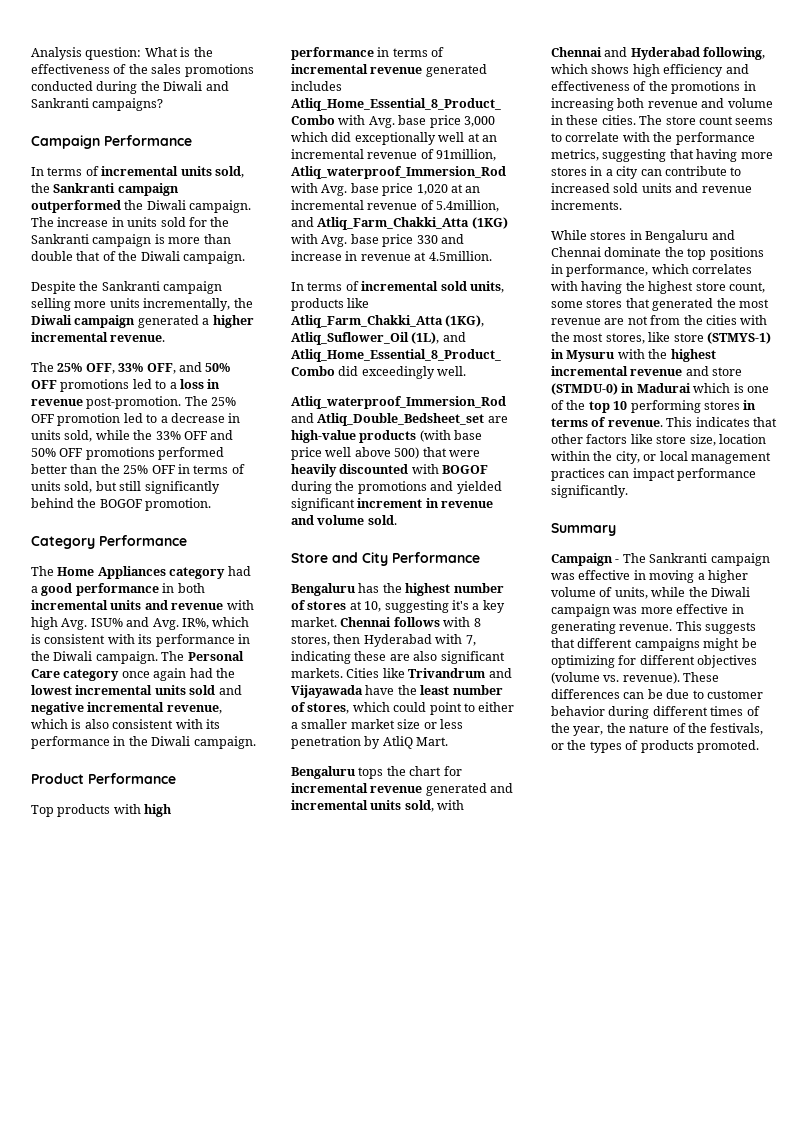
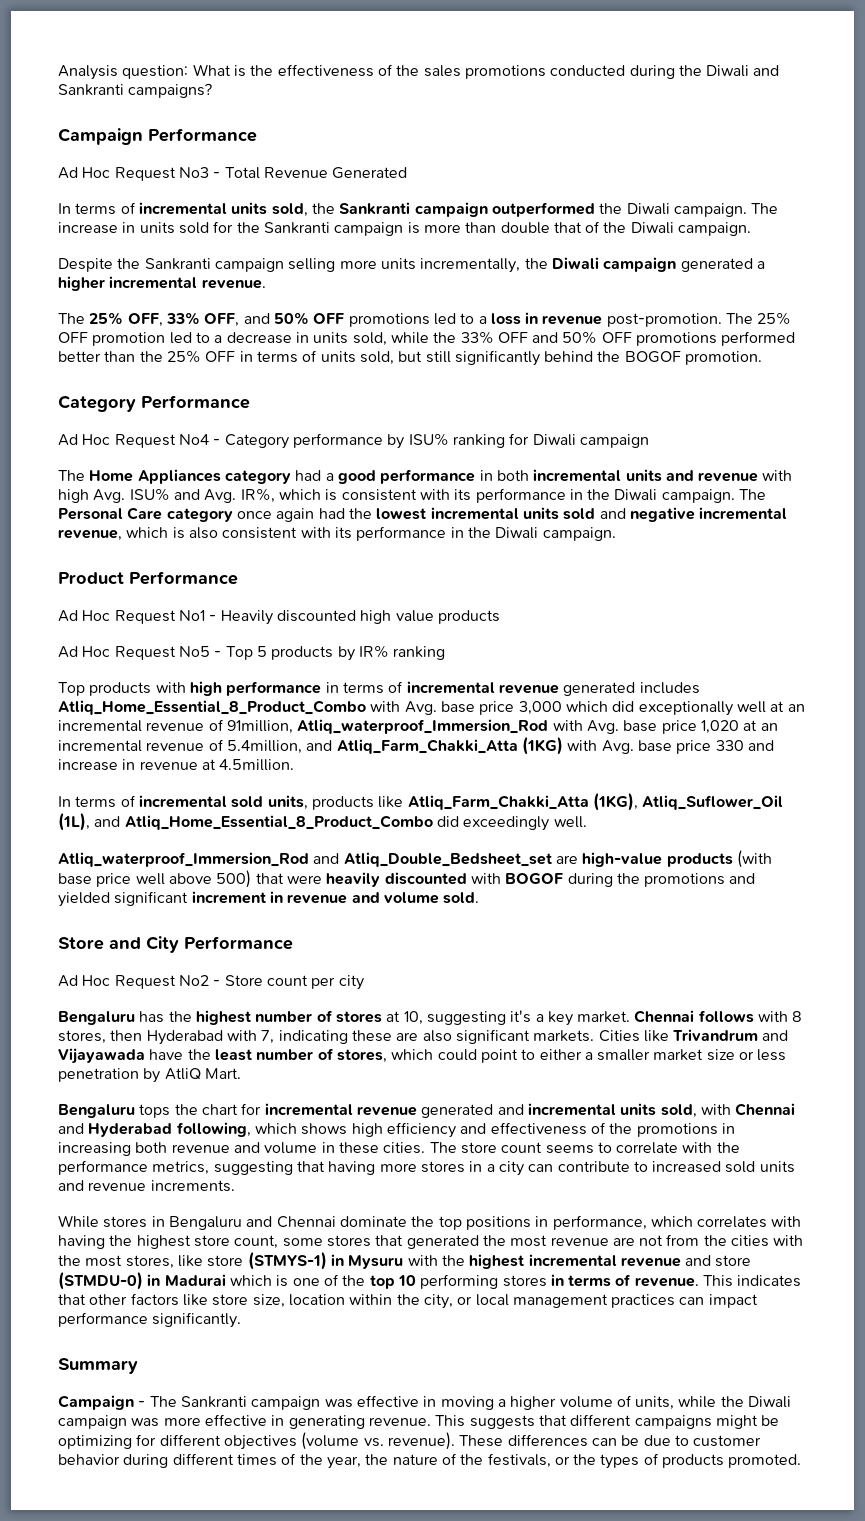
+ Ad Hoc Request No3 - Total Revenue Generated
+ Ad Hoc Request No4 - Category performance by ISU% ranking for Diwali campaign
+ Ad Hoc Request No1 - Heavily discounted high value products
+ Ad Hoc Request No5 - Top 5 products by IR% ranking
+ Ad Hoc Request No2 - Store count per city

